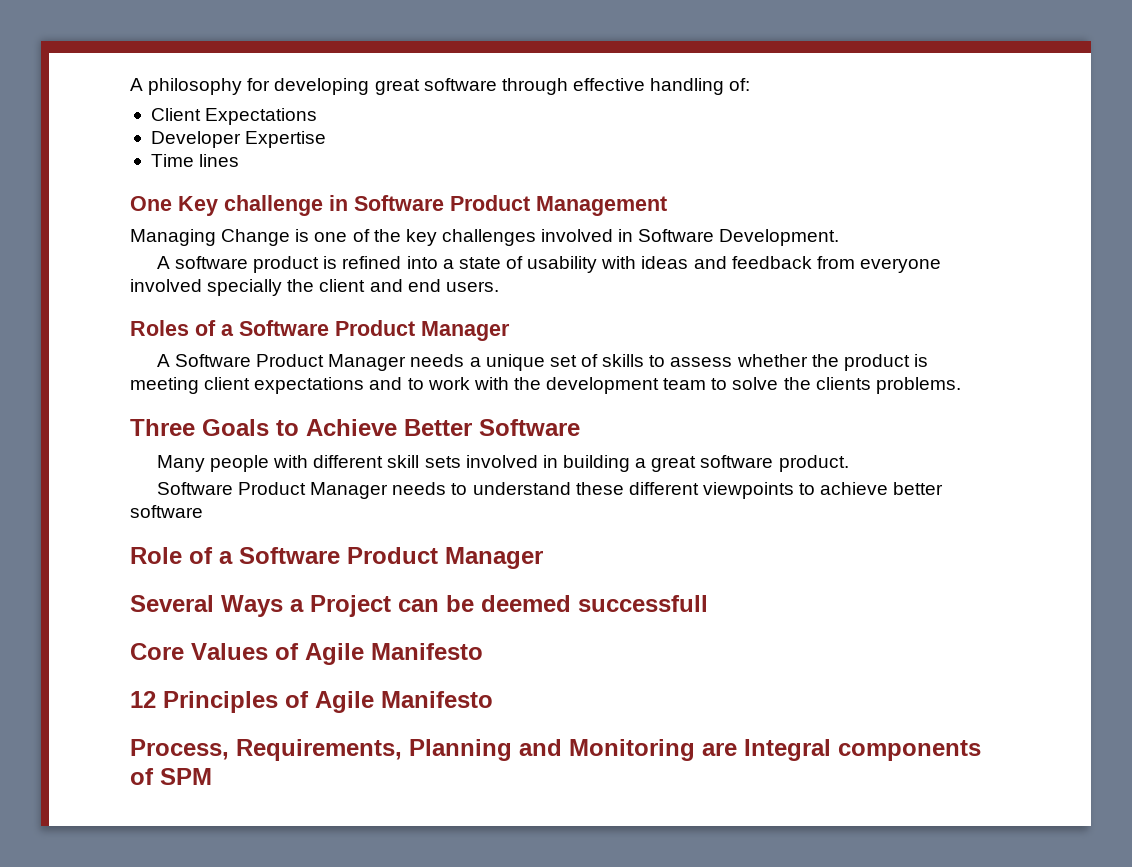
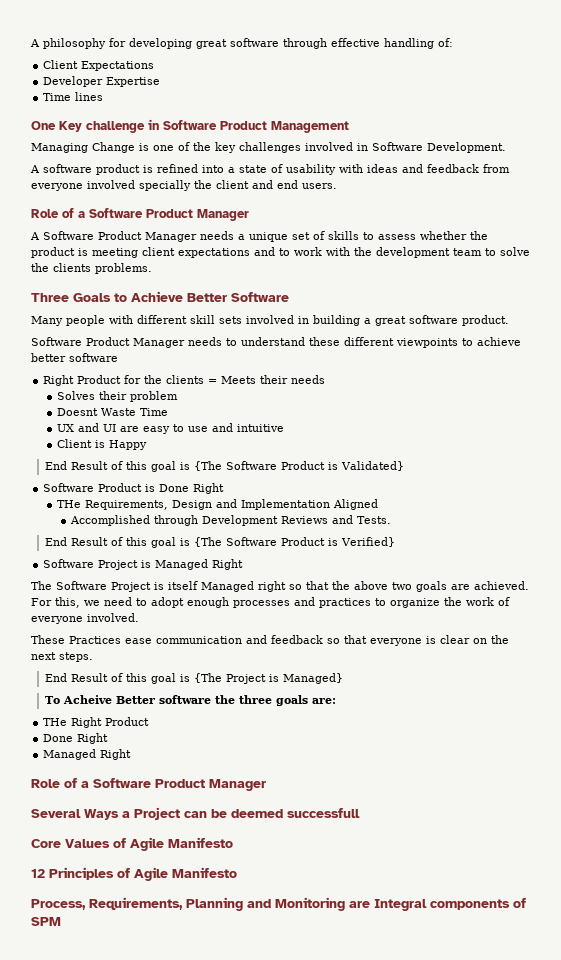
  A software product is refined into a state of usability with ideas and feedback from everyone involved specially the client and end users.
- Roles of a Software Product Manager
+ Role of a Software Product Manager
+ Right Product for the clients = Meets their needs
+ Solves their problem
+ Doesnt Waste Time
+ UX and UI are easy to use and intuitive
+ Client is Happy
+ End Result of this goal is {The Software Product is Validated}
+ Software Product is Done Right
+ THe Requirements, Design and Implementation Aligned
+ Accomplished through Development Reviews and Tests.
+ End Result of this goal is {The Software Product is Verified}
+ Software Project is Managed Right
+ The Software Project is itself Managed right so that the above two goals are achieved. For this, we need to adopt enough processes and practices to organize the work of everyone involved.
+ These Practices ease communication and feedback so that everyone is clear on the next steps.
+ End Result of this goal is {The Project is Managed}
+ To Acheive Better software the three goals are:
+ THe Right Product
+ Done Right
+ Managed Right

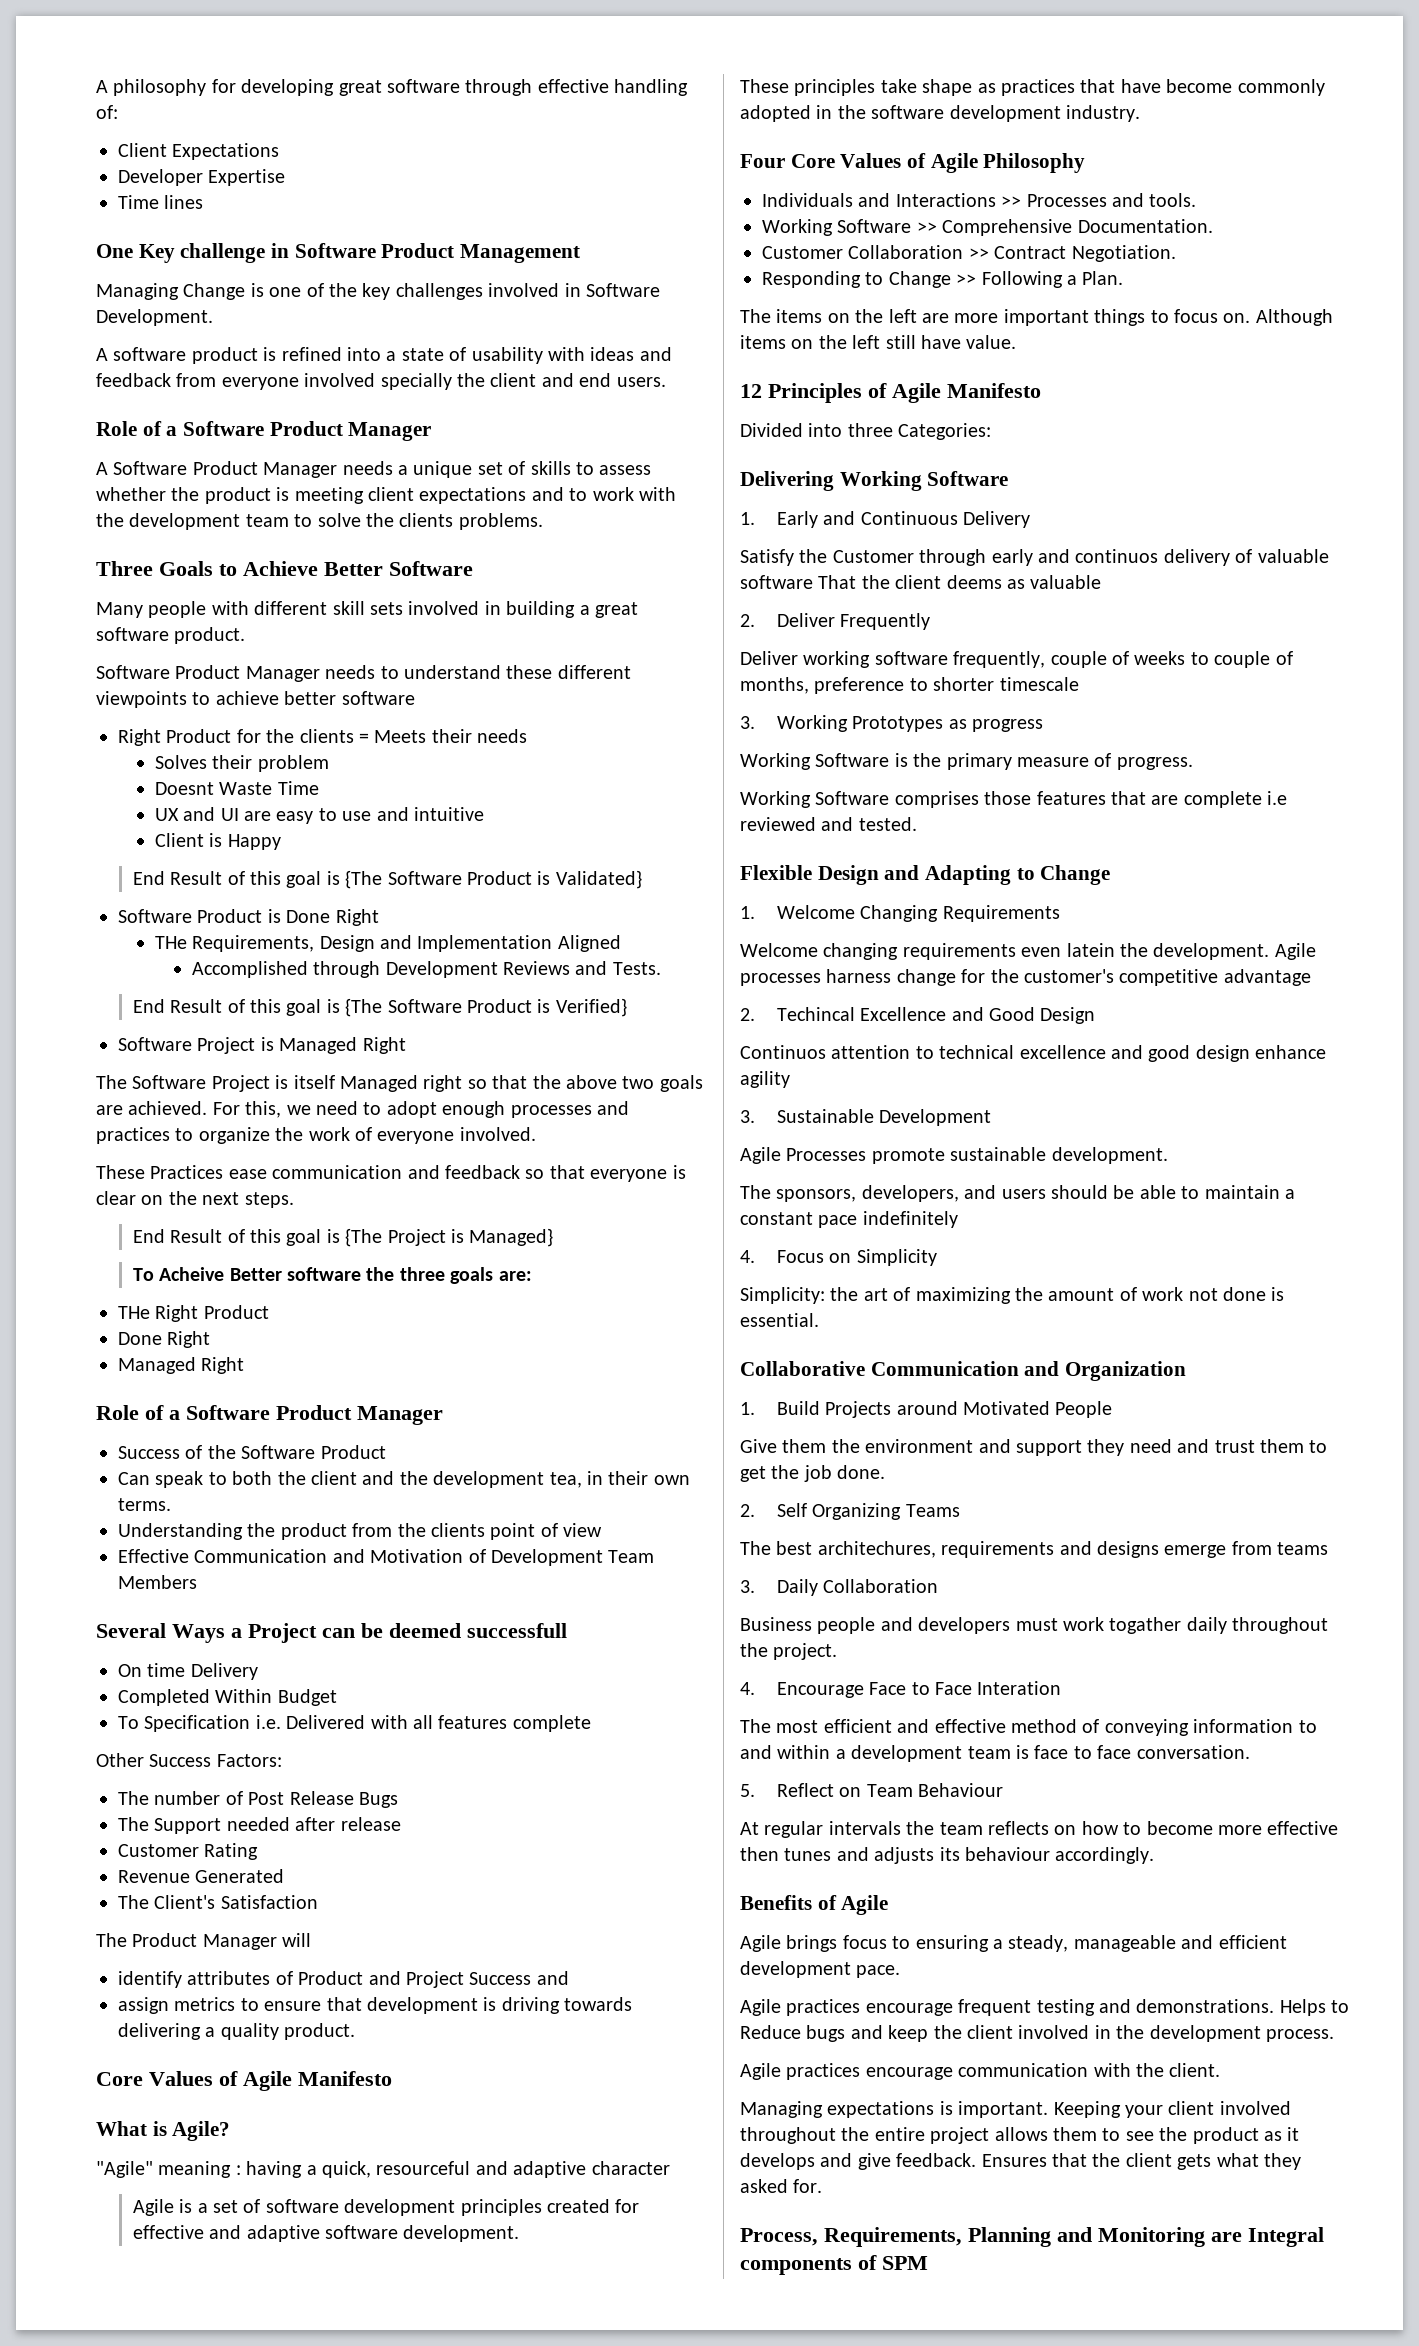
+ Success of the Software Product
+ Can speak to both the client and the development tea, in their own terms.
+ Understanding the product from the clients point of view
+ Effective Communication and Motivation of Development Team Members
+ On time Delivery
+ Completed Within Budget
+ To Specification i.e. Delivered with all features complete
+ Other Success Factors:
+ The number of Post Release Bugs
+ The Support needed after release
+ Customer Rating
+ Revenue Generated
+ The Client's Satisfaction
+ The Product Manager will
+ identify attributes of Product and Project Success and
+ assign metrics to ensure that development is driving towards delivering a quality product.
+ What is Agile?
+ "Agile" meaning : having a quick, resourceful and adaptive character
+ Agile is a set of software development principles created for effective and adaptive software development.
+ These principles take shape as practices that have become commonly adopted in the software development industry.
+ Four Core Values of Agile Philosophy
+ Individuals and Interactions >> Processes and tools.
+ Working Software >> Comprehensive Documentation.
+ Customer Collaboration >> Contract Negotiation.
+ Responding to Change >> Following a Plan.
+ The items on the left are more important things to focus on. Although items on the left still have value.
+ Divided into three Categories:
+ Delivering Working Software
+ 1. Early and Continuous Delivery
+ Satisfy the Customer through early and continuos delivery of valuable software That the client deems as valuable
+ 2. Deliver Frequently
+ Deliver working software frequently, couple of weeks to couple of months, preference to shorter timescale
+ 3. Working Prototypes as progress
+ Working Software is the primary measure of progress.
+ Working Software comprises those features that are complete i.e reviewed and tested.
+ Flexible Design and Adapting to Change
+ 1. Welcome Changing Requirements
+ Welcome changing requirements even latein the development. Agile processes harness change for the customer's competitive advantage
+ 2. Techincal Excellence and Good Design
+ Continuos attention to technical excellence and good design enhance agility
+ 3. Sustainable Development
+ Agile Processes promote sustainable development.
+ The sponsors, developers, and users should be able to maintain a constant pace indefinitely
+ 4. Focus on Simplicity
+ Simplicity: the art of maximizing the amount of work not done is essential.
+ Collaborative Communication and Organization
+ 1. Build Projects around Motivated People
+ Give them the environment and support they need and trust them to get the job done.
+ 2. Self Organizing Teams
+ The best architechures, requirements and designs emerge from teams
+ 3. Daily Collaboration
+ Business people and developers must work togather daily throughout the project.
+ 4. Encourage Face to Face Interation
+ The most efficient and effective method of conveying information to and within a development team is face to face conversation.
+ 5. Reflect on Team Behaviour
+ At regular intervals the team reflects on how to become more effective then tunes and adjusts its behaviour accordingly.
+ Benefits of Agile
+ Agile brings focus to ensuring a steady, manageable and efficient development pace.
+ Agile practices encourage frequent testing and demonstrations. Helps to Reduce bugs and keep the client involved in the development process.
+ Agile practices encourage communication with the client.
+ Managing expectations is important. Keeping your client involved throughout the entire project allows them to see the product as it develops and give feedback. Ensures that the client gets what they asked for.

